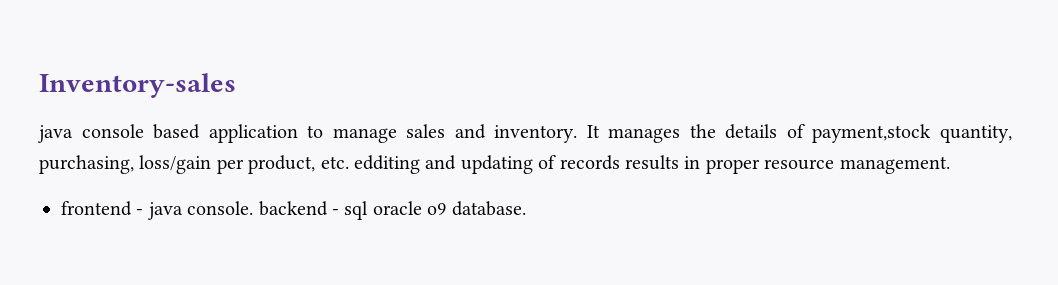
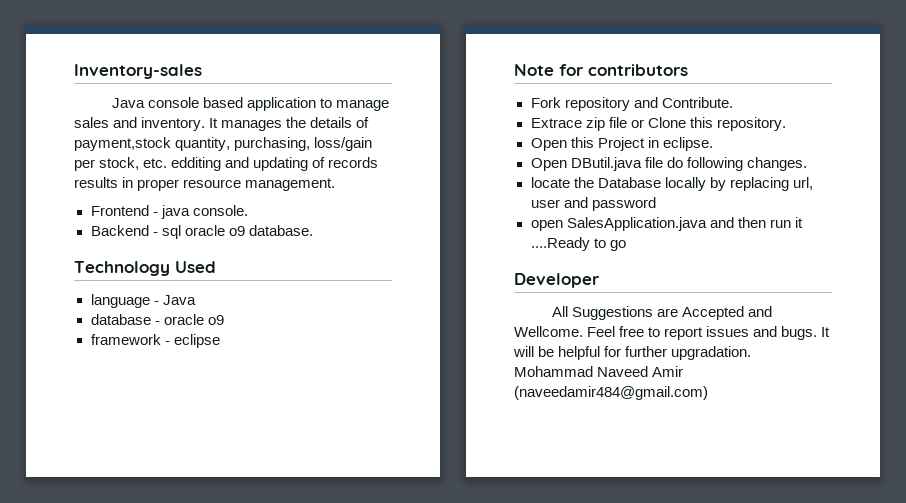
- java console based application to manage sales and inventory.
+ Java console based application to manage sales and inventory.
- It manages the details of payment,stock quantity, purchasing, loss/gain per product, etc. edditing and updating of records results in proper resource management.
+ It manages the details of payment,stock quantity, purchasing, loss/gain per stock, etc. edditing and updating of records results in proper resource management.
- frontend - java console. backend - sql oracle o9 database.
+ Frontend - java console.
+ Backend - sql oracle o9 database.
+ Technology Used
+ language - Java
+ database - oracle o9
+ framework - eclipse
+ Note for contributors
+ Fork repository and Contribute.
+ Extrace zip file or Clone this repository.
+ Open this Project in eclipse.
+ Open DButil.java file do following changes.
+ locate the Database locally by replacing url, user and password
+ open SalesApplication.java and then run it ....Ready to go
+ Developer
+ All Suggestions are Accepted and Wellcome. Feel free to report issues and bugs. It will be helpful for further upgradation. Mohammad Naveed Amir (naveedamir484@gmail.com)

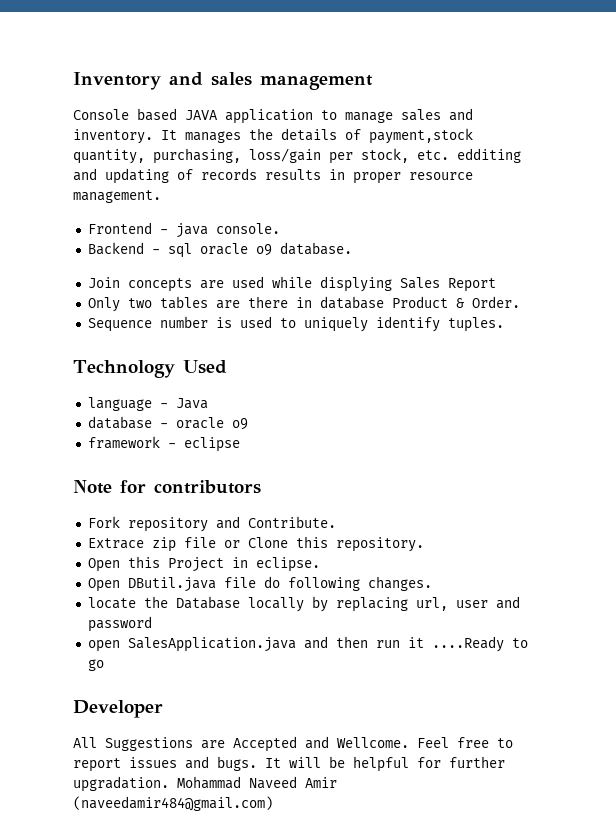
- Inventory-sales
- Java console based application to manage sales and inventory.
+ Inventory and sales management
+ Console based JAVA application to manage sales and inventory.
+ Join concepts are used while displying Sales Report
+ Only two tables are there in database Product & Order.
+ Sequence number is used to uniquely identify tuples.

